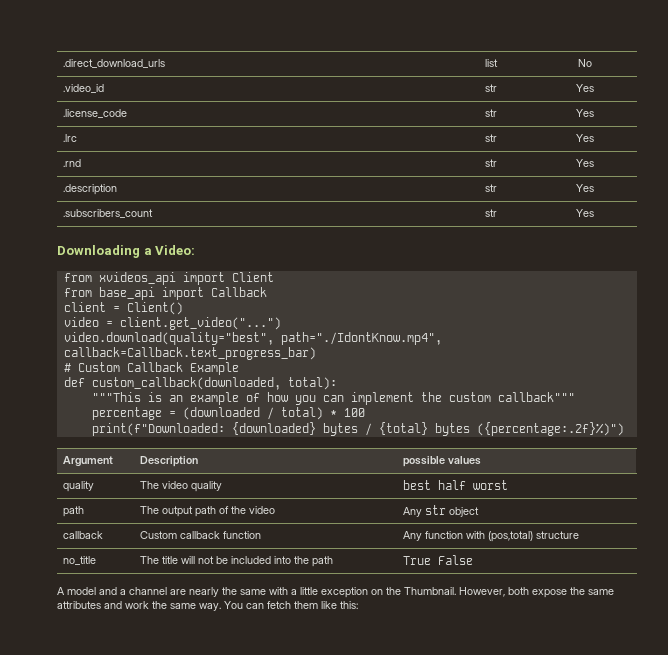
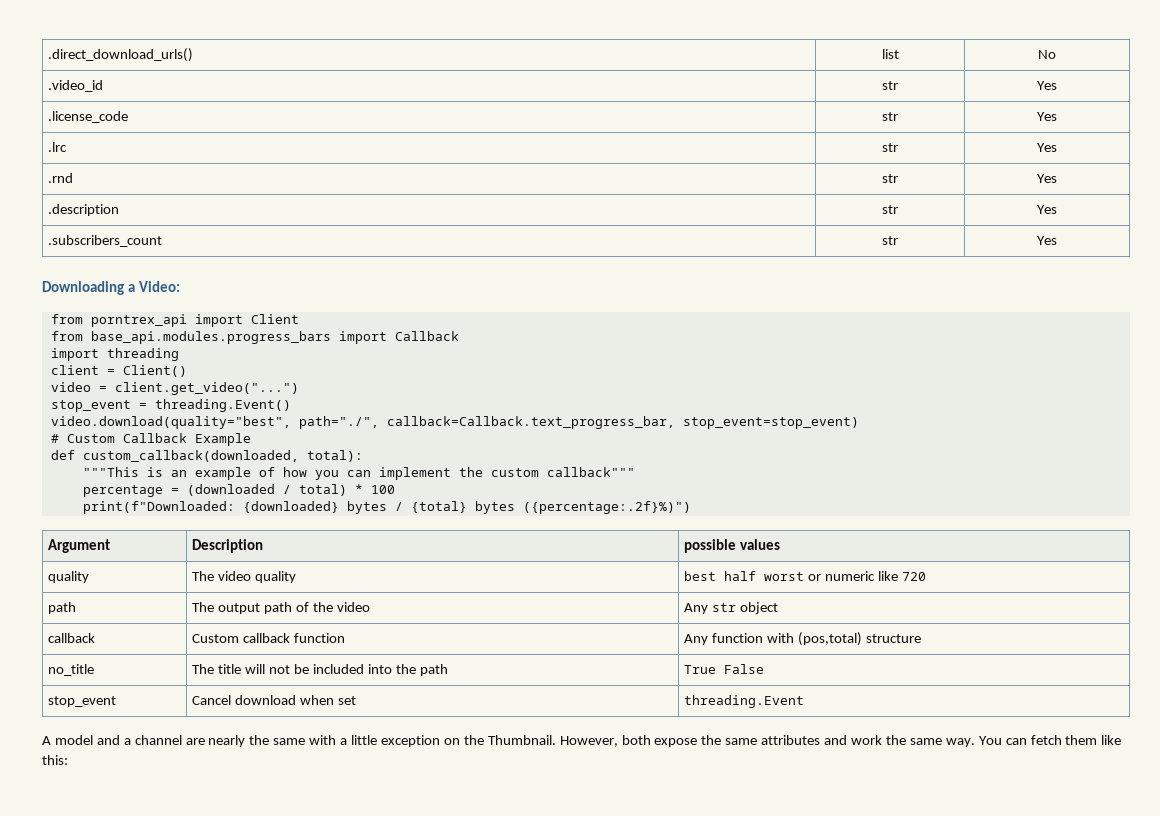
- .direct_download_urls | list | No
+ .direct_download_urls() | list | No
- from xvideos_api import Client
+ from porntrex_api import Client
- from base_api import Callback
+ from base_api.modules.progress_bars import Callback
+ import threading
- video.download(quality="best", path="./IdontKnow.mp4", callback=Callback.text_progress_bar)
+ stop_event = threading.Event()
+ video.download(quality="best", path="./", callback=Callback.text_progress_bar, stop_event=stop_event)
- quality | The video quality | best half worst
+ quality | The video quality | best half worst or numeric like 720
+ stop_event | Cancel download when set | threading.Event

